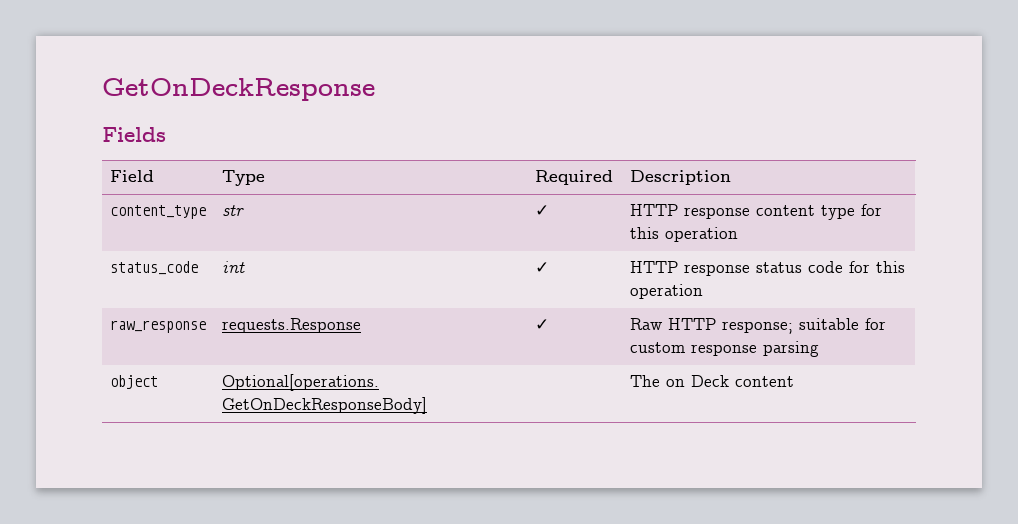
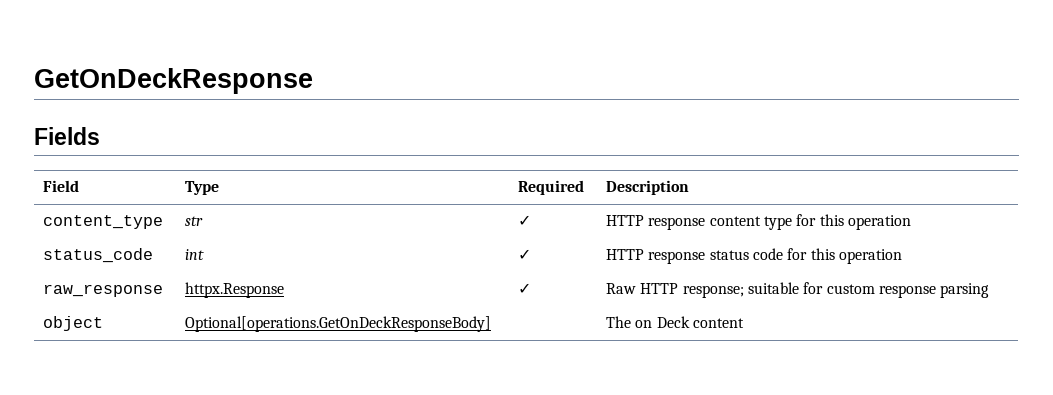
- raw_response | requests.Response | ✓ | Raw HTTP response; suitable for custom response parsing
+ raw_response | httpx.Response | ✓ | Raw HTTP response; suitable for custom response parsing

